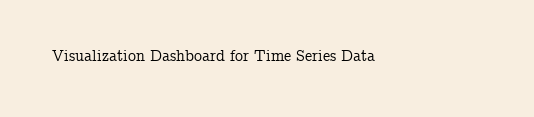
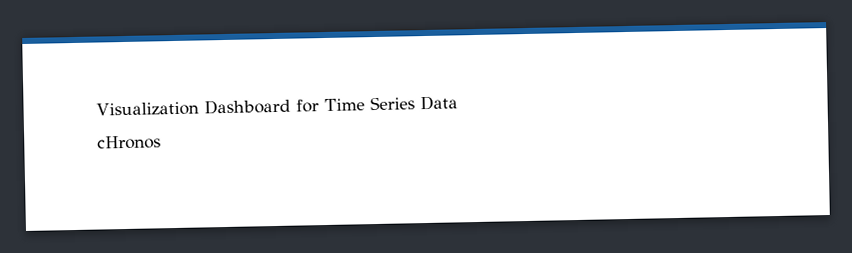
+ cHronos

